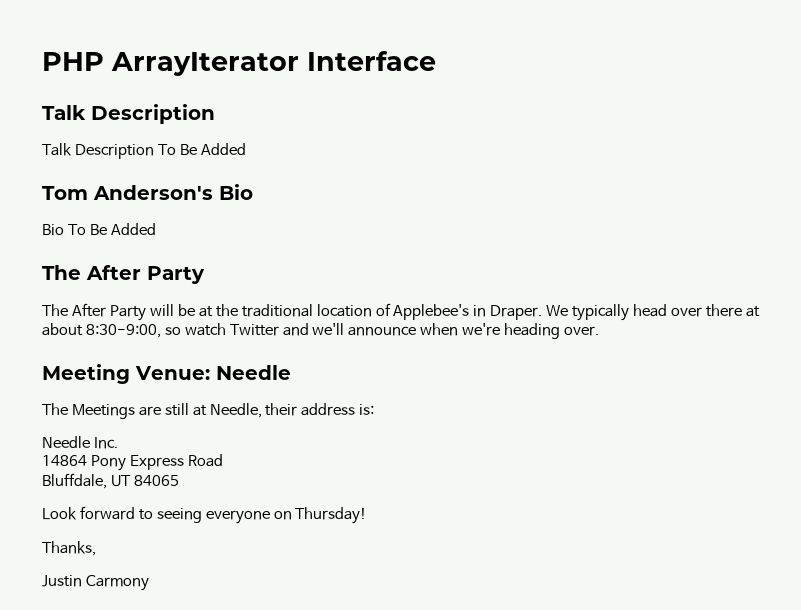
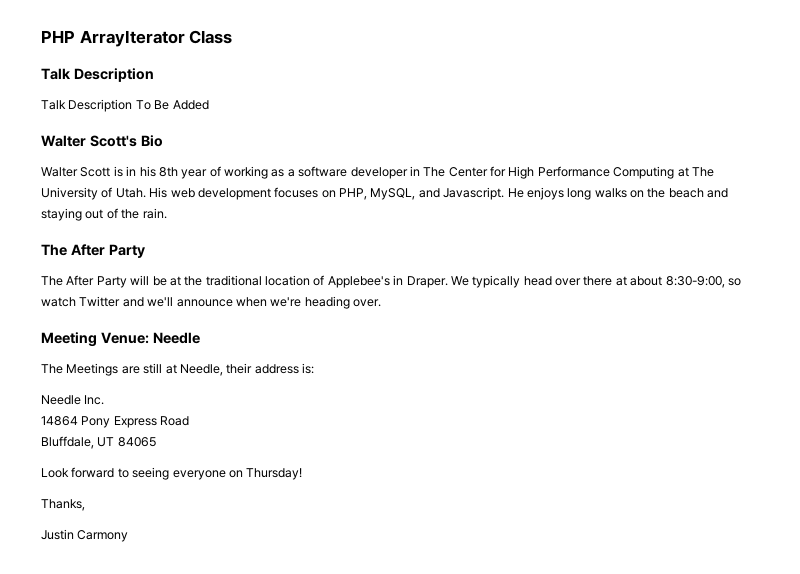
- PHP ArrayIterator Interface
+ PHP ArrayIterator Class
- Tom Anderson's Bio
+ Walter Scott's Bio
- Bio To Be Added
+ Walter Scott is in his 8th year of working as a software developer in The Center for High Performance Computing at The University of Utah. His web development focuses on PHP, MySQL, and Javascript. He enjoys long walks on the beach and staying out of the rain.

